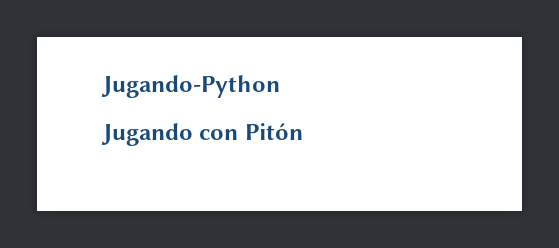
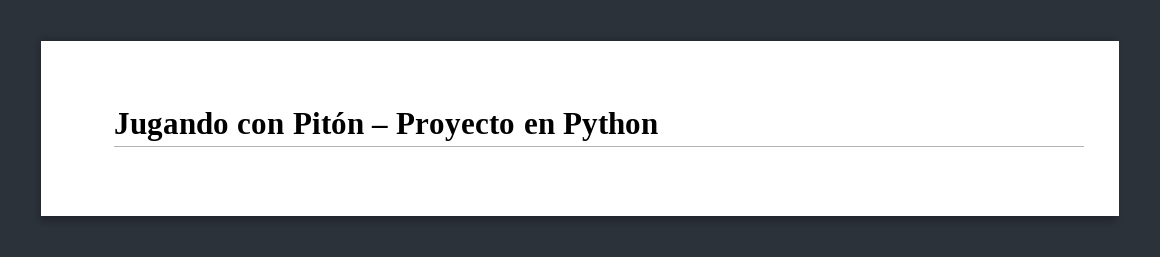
- Jugando-Python
- Jugando con Pitón
+ Jugando con Pitón – Proyecto en Python

